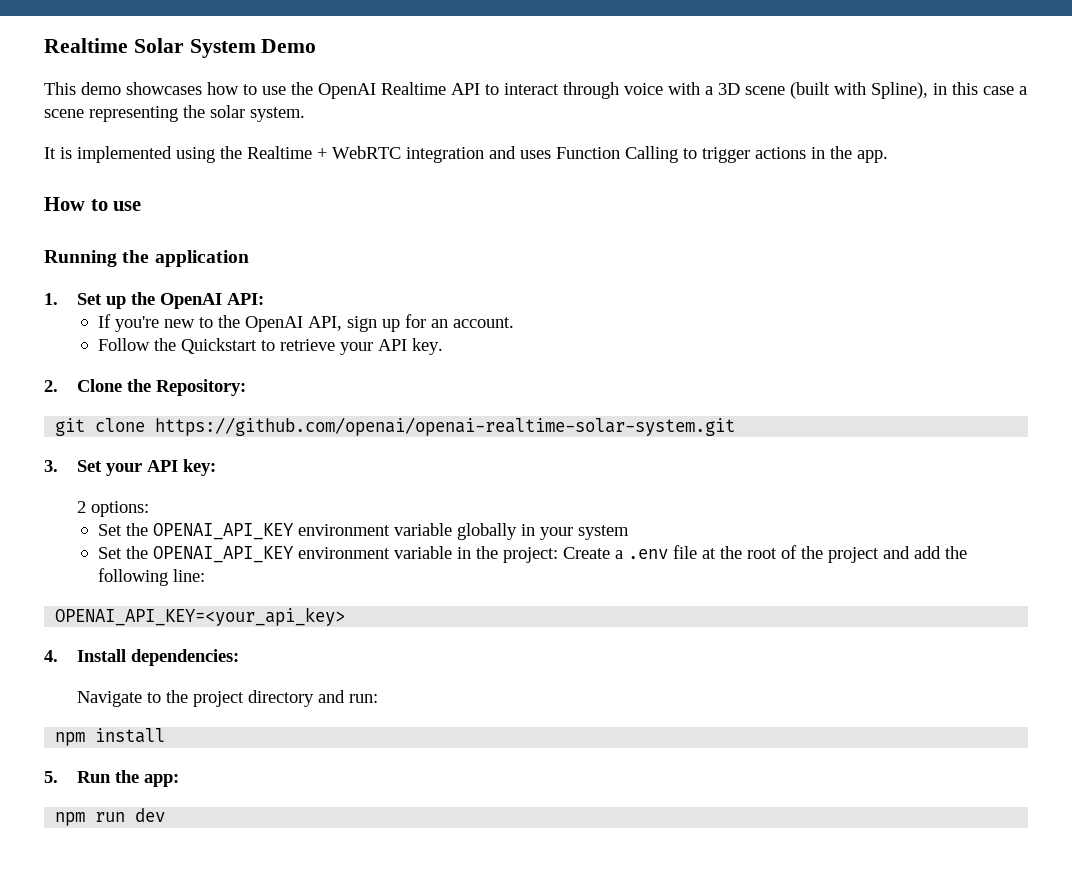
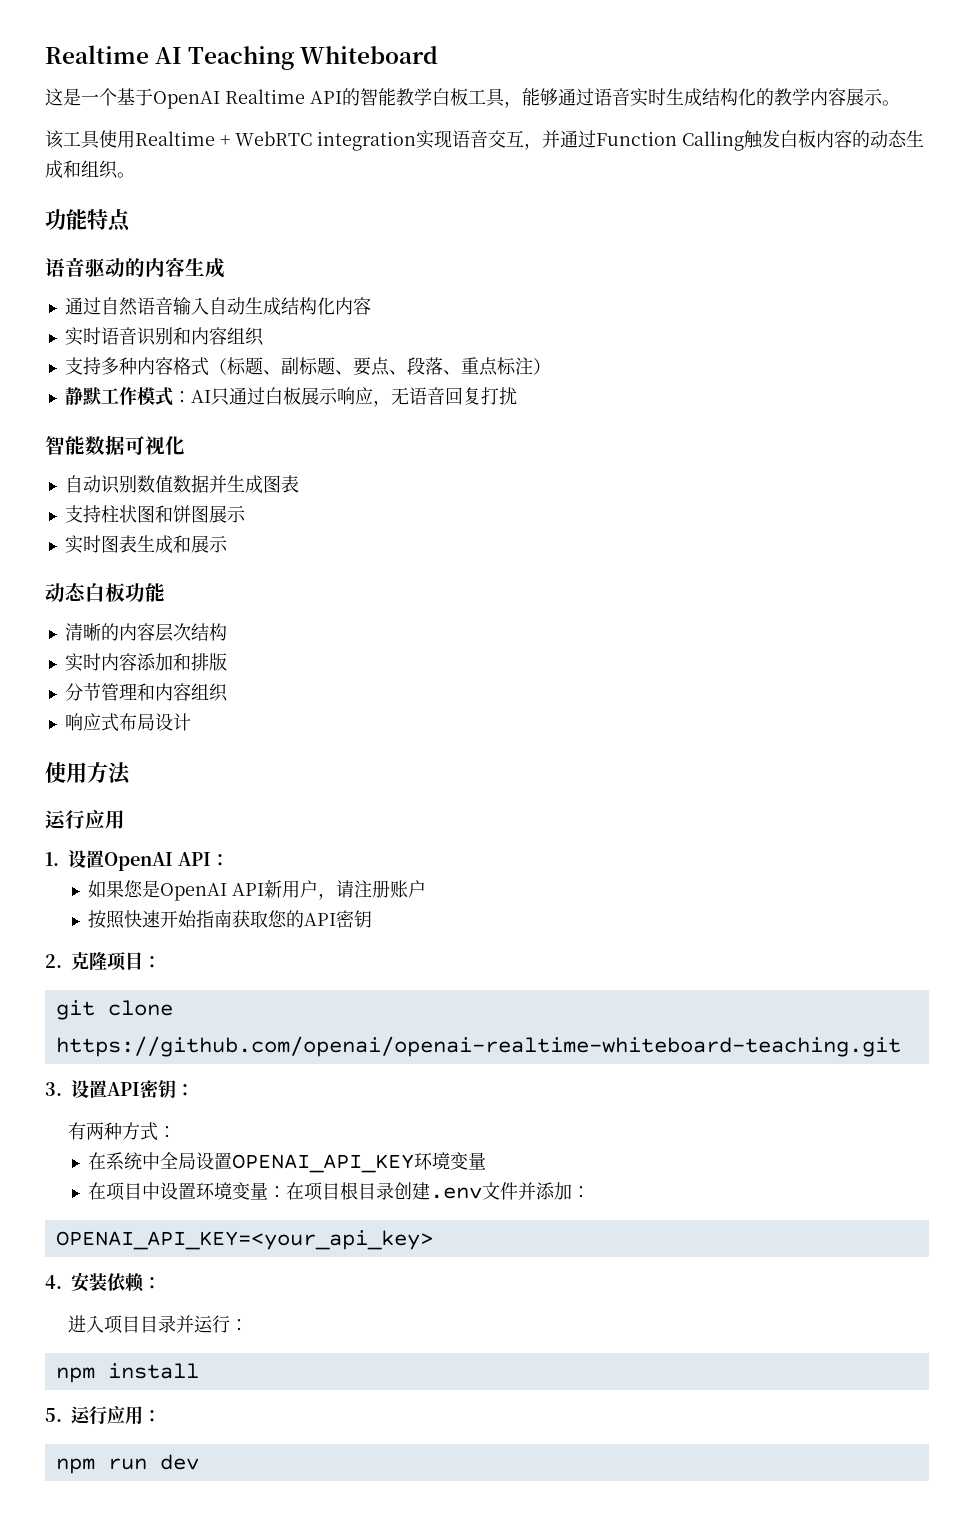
- Realtime Solar System Demo
- This demo showcases how to use the OpenAI Realtime API to interact through voice with a 3D scene (built with Spline), in this case a scene representing the solar system.
- It is implemented using the Realtime + WebRTC integration and uses Function Calling to trigger actions in the app.
- How to use
- Running the application
- 1. Set up the OpenAI API:
- If you're new to the OpenAI API, sign up for an account.
- Follow the Quickstart to retrieve your API key.
- 2. Clone the Repository:
+ Realtime AI Teaching Whiteboard
+ 这是一个基于OpenAI Realtime API的智能教学白板工具，能够通过语音实时生成结构化的教学内容展示。
+ 该工具使用Realtime + WebRTC integration实现语音交互，并通过Function Calling触发白板内容的动态生成和组织。
+ 功能特点
+ 语音驱动的内容生成
+ 通过自然语音输入自动生成结构化内容
+ 实时语音识别和内容组织
+ 支持多种内容格式（标题、副标题、要点、段落、重点标注）
+ 静默工作模式：AI只通过白板展示响应，无语音回复打扰
+ 智能数据可视化
+ 自动识别数值数据并生成图表
+ 支持柱状图和饼图展示
+ 实时图表生成和展示
+ 动态白板功能
+ 清晰的内容层次结构
+ 实时内容添加和排版
+ 分节管理和内容组织
+ 响应式布局设计
+ 使用方法
+ 运行应用
+ 1.设置OpenAI API：
+ 如果您是OpenAI API新用户，请注册账户
+ 按照快速开始指南获取您的API密钥
+ 2.克隆项目：
- git clone https://github.com/openai/openai-realtime-solar-system.git
+ git clone https://github.com/openai/openai-realtime-whiteboard-teaching.git
- 3. Set your API key:
- 2 options:
- Set the OPENAI_API_KEY environment variable globally in your system
- Set the OPENAI_API_KEY environment variable in the project: Create a .env file at the root of the project and add the following line:
+ 3.设置API密钥：
+ 有两种方式：
+ 在系统中全局设置OPENAI_API_KEY环境变量
+ 在项目中设置环境变量：在项目根目录创建.env文件并添加：
  OPENAI_API_KEY=<your_api_key>
- 4. Install dependencies:
- Navigate to the project directory and run:
+ 4.安装依赖：
+ 进入项目目录并运行：
- 5. Run the app:
+ 5.运行应用：

